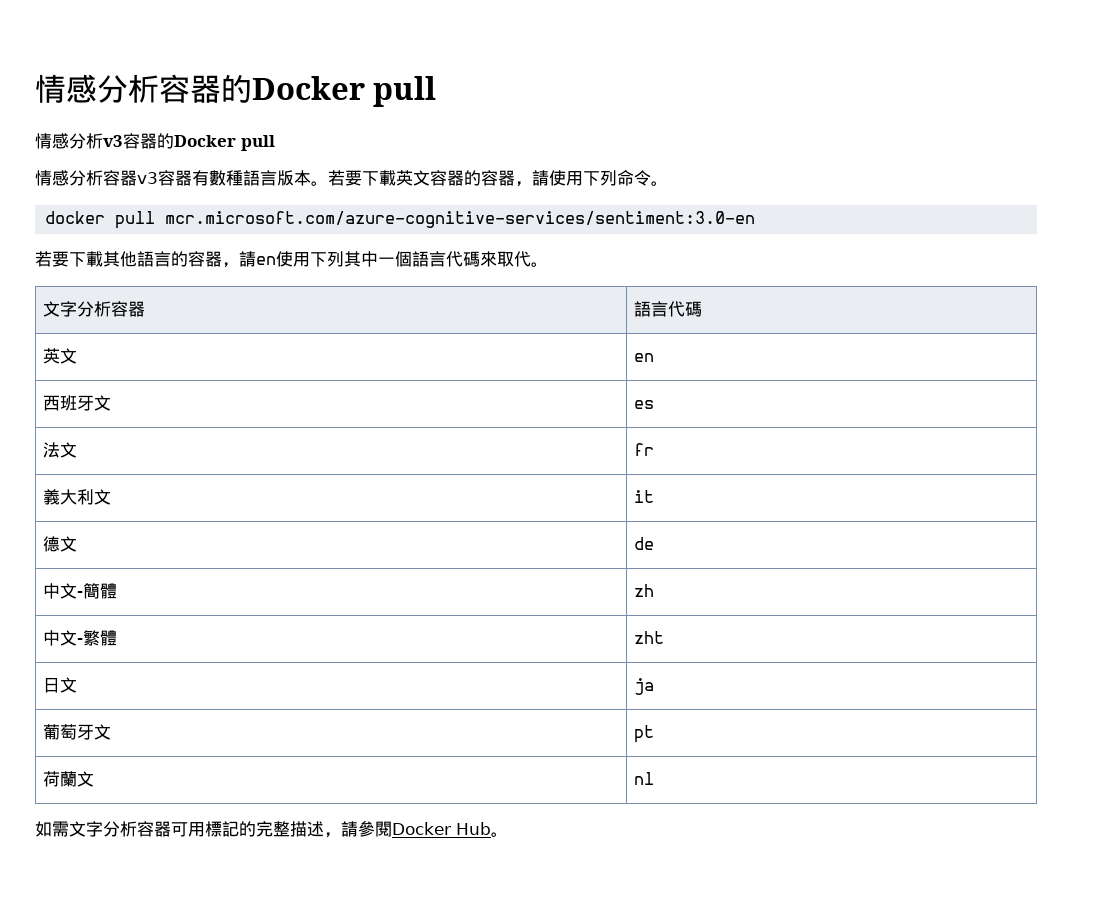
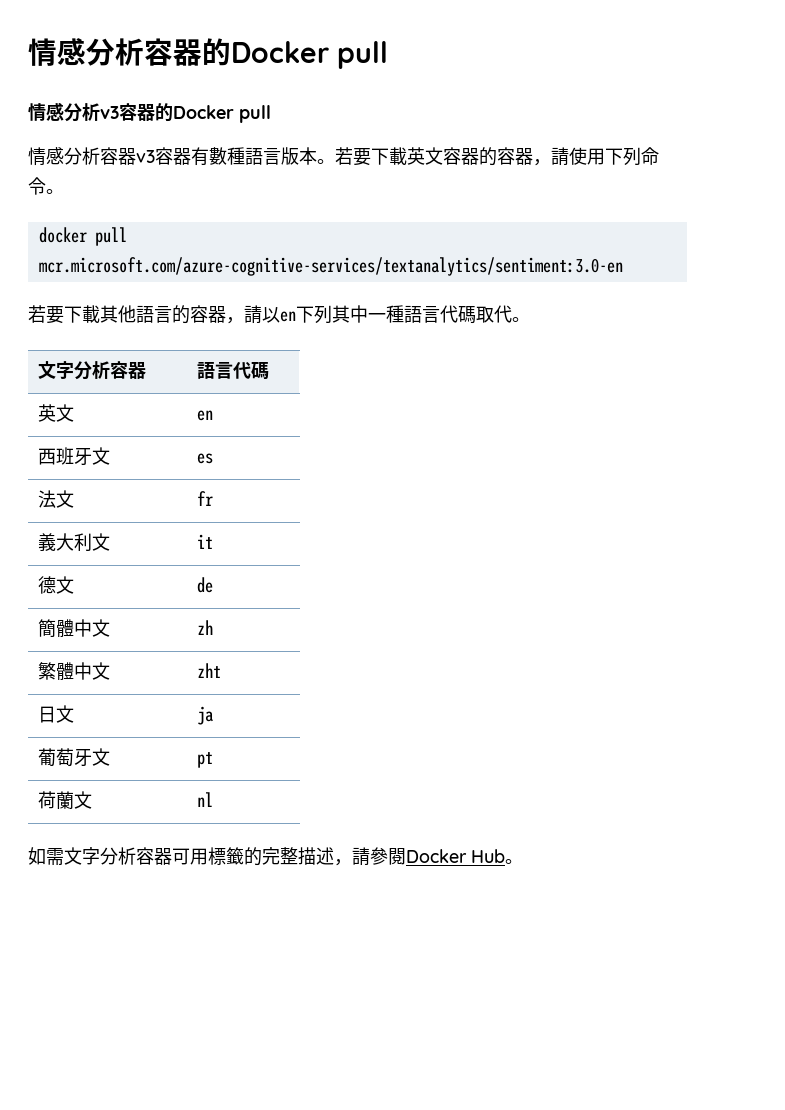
- docker pull mcr.microsoft.com/azure-cognitive-services/sentiment:3.0-en
+ docker pull mcr.microsoft.com/azure-cognitive-services/textanalytics/sentiment:3.0-en
- 若要下載其他語言的容器，請en使用下列其中一個語言代碼來取代。
+ 若要下載其他語言的容器，請以en下列其中一種語言代碼取代。
- 中文-簡體 | zh
+ 簡體中文 | zh
- 中文-繁體 | zht
+ 繁體中文 | zht
- 如需文字分析容器可用標記的完整描述，請參閱Docker Hub。
+ 如需文字分析容器可用標籤的完整描述，請參閱Docker Hub。

